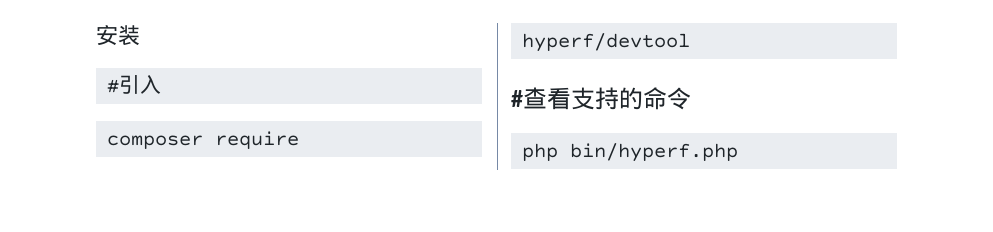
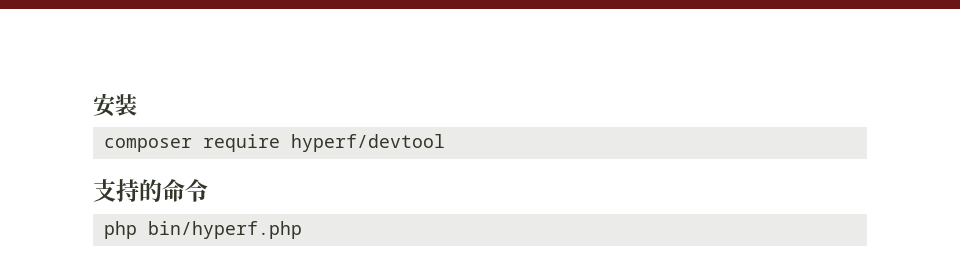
- #引入
- #查看支持的命令
+ 支持的命令

